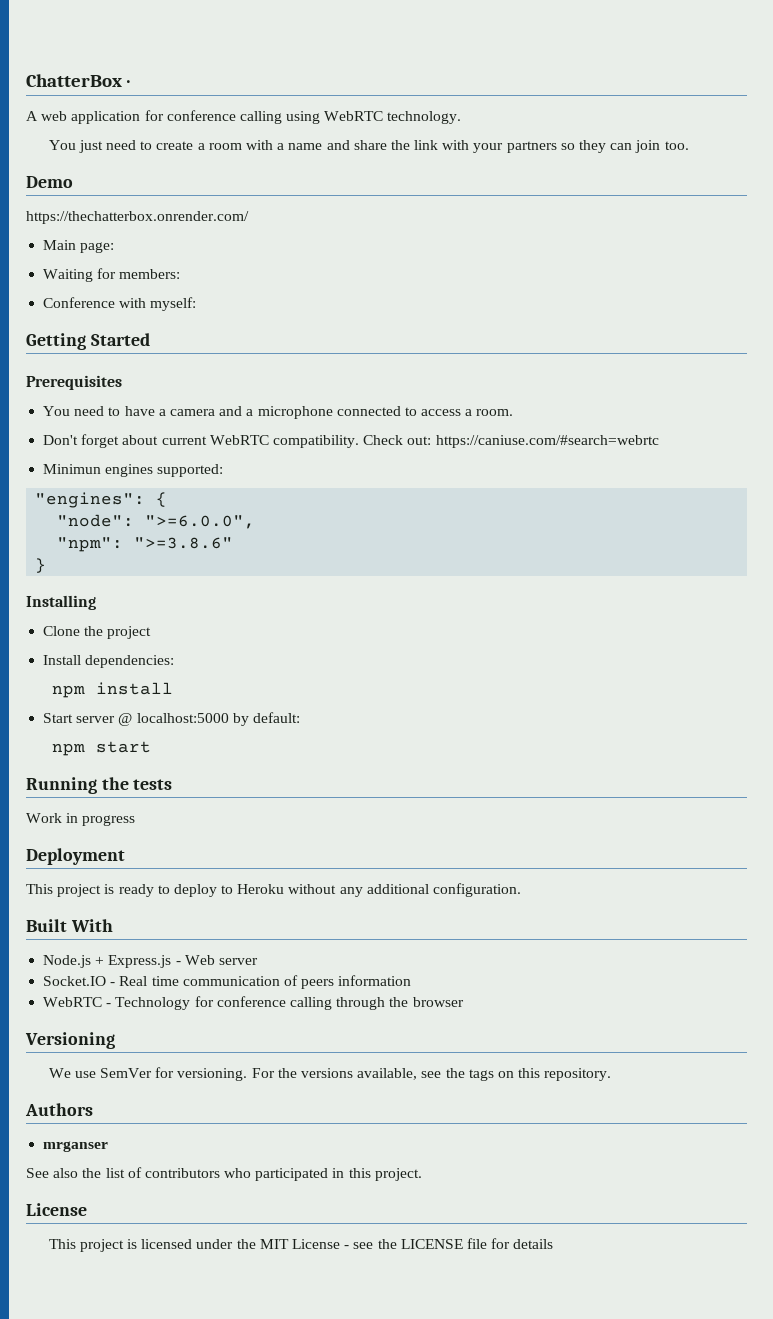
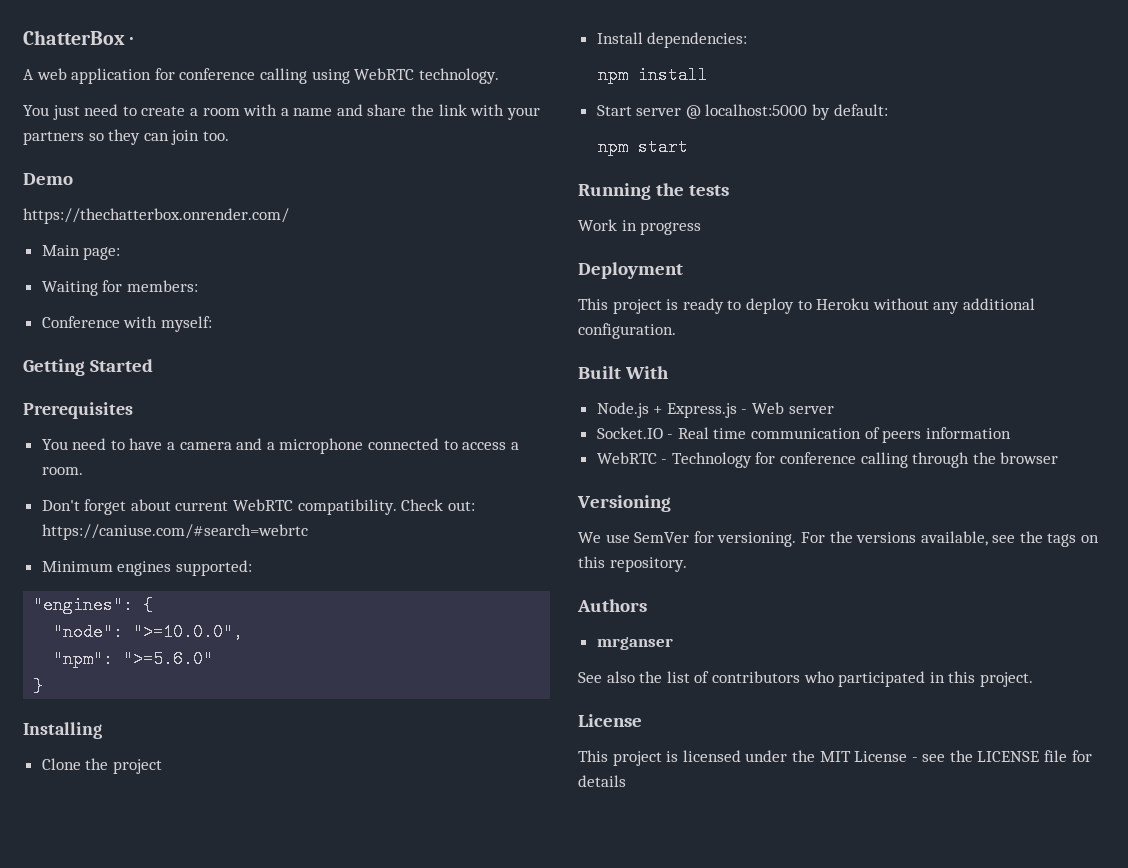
- Minimun engines supported:
+ Minimum engines supported:
- "node": ">=6.0.0",
+ "node": ">=10.0.0",
- "npm": ">=3.8.6"
+ "npm": ">=5.6.0"

